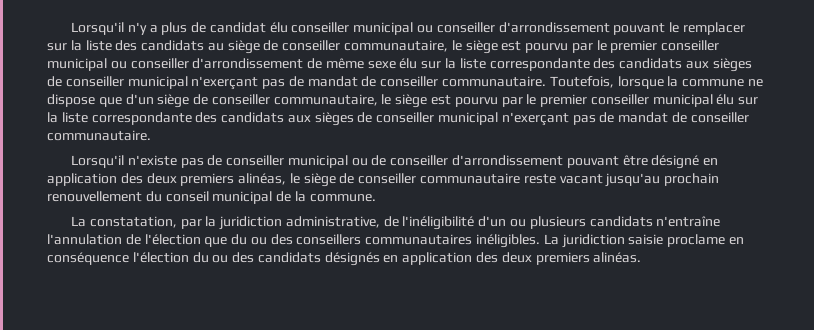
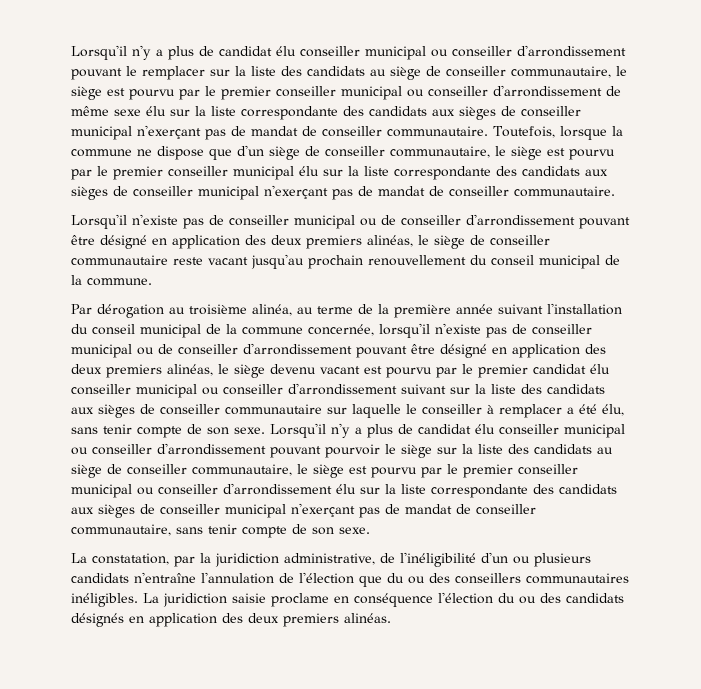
+ Par dérogation au troisième alinéa, au terme de la première année suivant l'installation du conseil municipal de la commune concernée, lorsqu'il n'existe pas de conseiller municipal ou de conseiller d'arrondissement pouvant être désigné en application des deux premiers alinéas, le siège devenu vacant est pourvu par le premier candidat élu conseiller municipal ou conseiller d'arrondissement suivant sur la liste des candidats aux sièges de conseiller communautaire sur laquelle le conseiller à remplacer a été élu, sans tenir compte de son sexe. Lorsqu'il n'y a plus de candidat élu conseiller municipal ou conseiller d'arrondissement pouvant pourvoir le siège sur la liste des candidats au siège de conseiller communautaire, le siège est pourvu par le premier conseiller municipal ou conseiller d'arrondissement élu sur la liste correspondante des candidats aux sièges de conseiller municipal n'exerçant pas de mandat de conseiller communautaire, sans tenir compte de son sexe.

